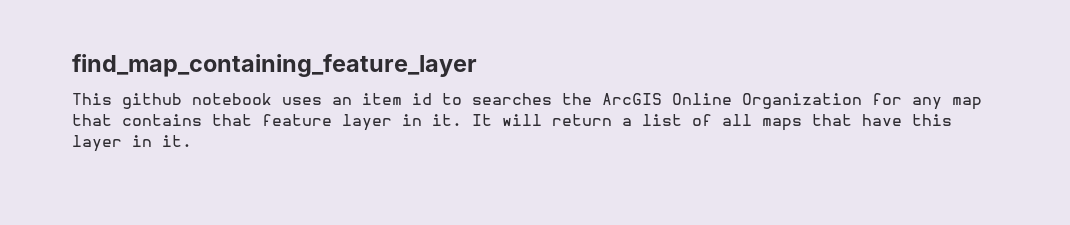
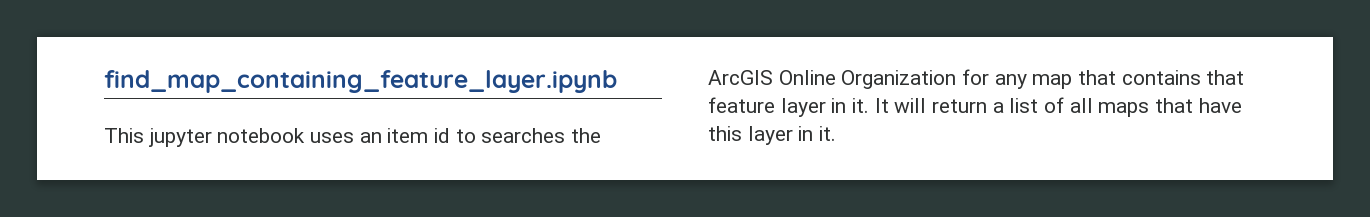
- find_map_containing_feature_layer
+ find_map_containing_feature_layer.ipynb
- This github notebook uses an item id to searches the ArcGIS Online Organization for any map that contains that feature layer in it.
+ This jupyter notebook uses an item id to searches the ArcGIS Online Organization for any map that contains that feature layer in it.

